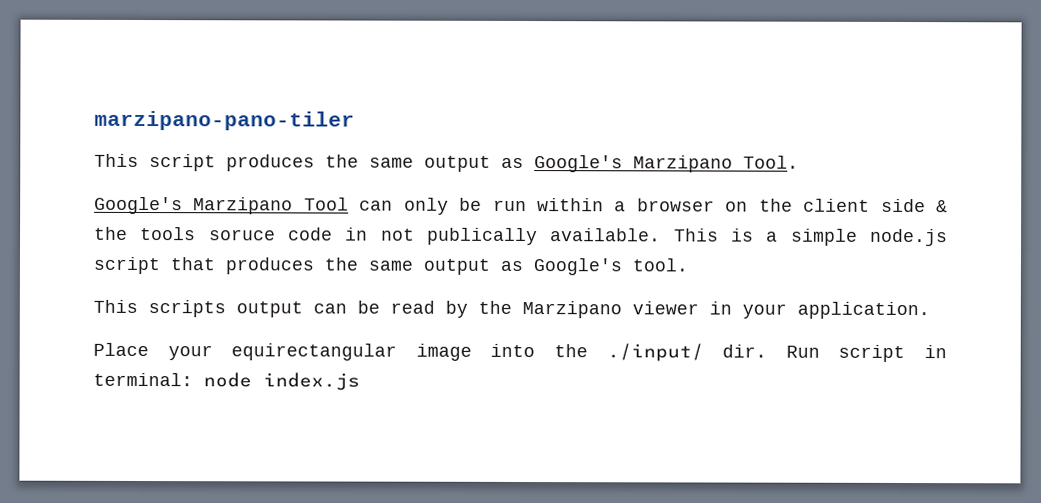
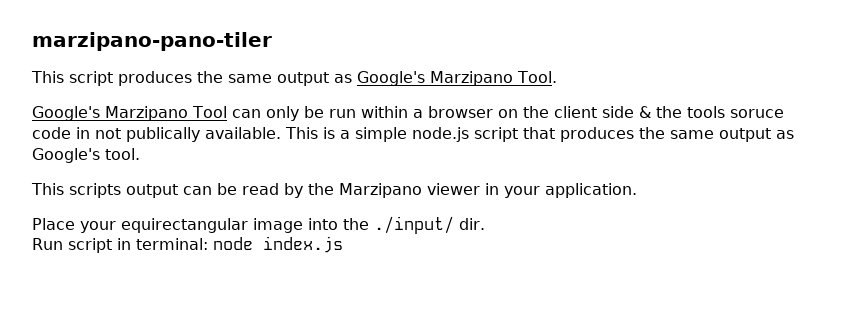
- Place your equirectangular image into the ./input/ dir. Run script in terminal: node index.js
+ Place your equirectangular image into the ./input/ dir.
+ Run script in terminal: node index.js

